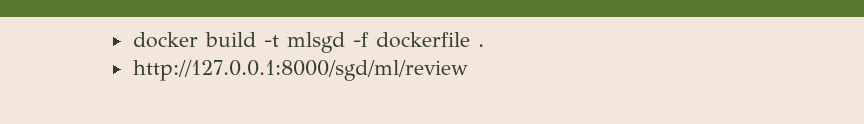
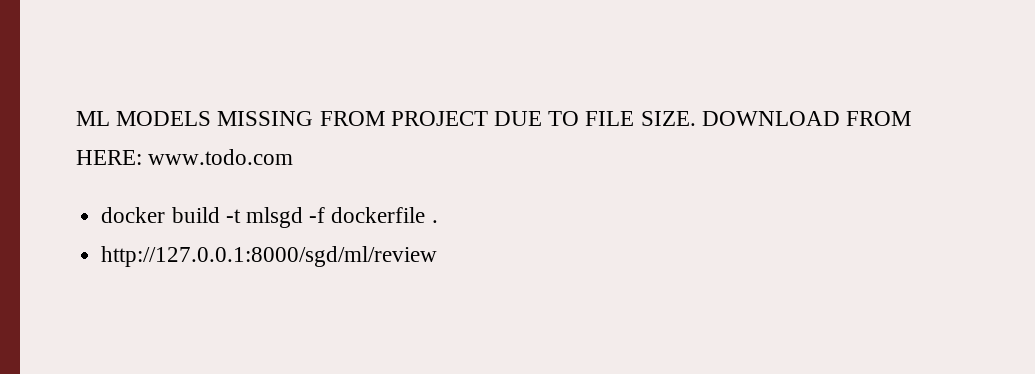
+ ML MODELS MISSING FROM PROJECT DUE TO FILE SIZE. DOWNLOAD FROM HERE: www.todo.com

